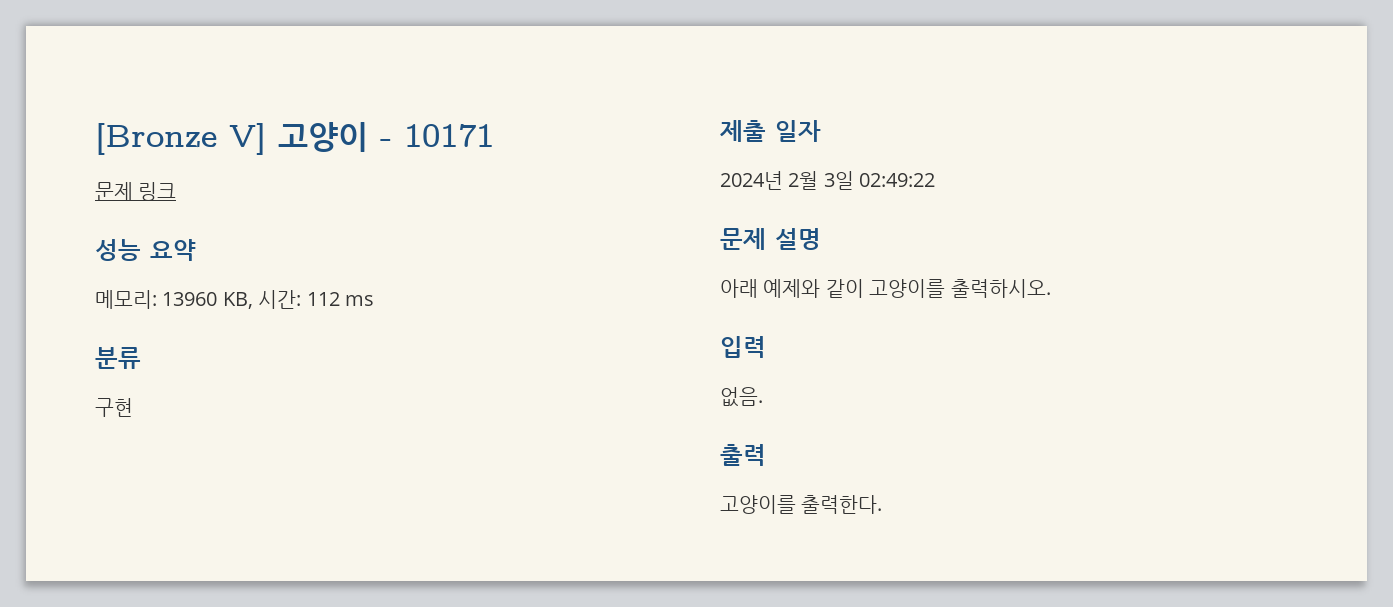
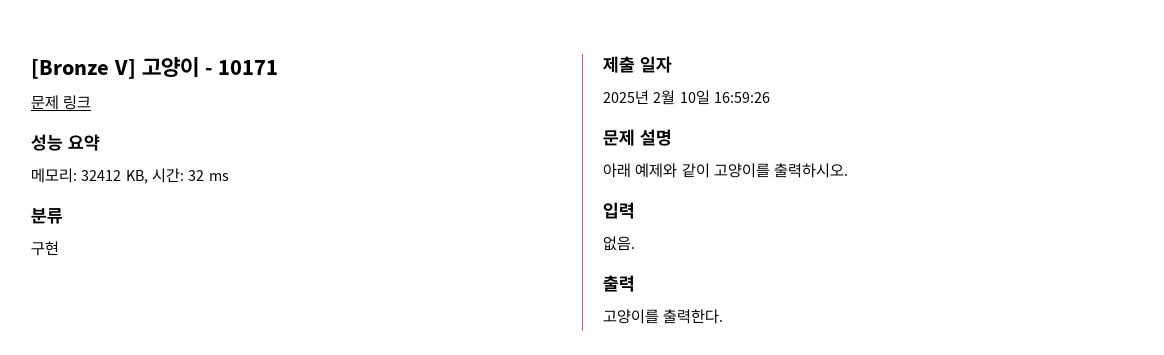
- 메모리: 13960 KB, 시간: 112 ms
+ 메모리: 32412 KB, 시간: 32 ms
- 2024년 2월 3일 02:49:22
+ 2025년 2월 10일 16:59:26

